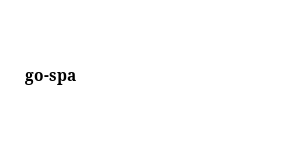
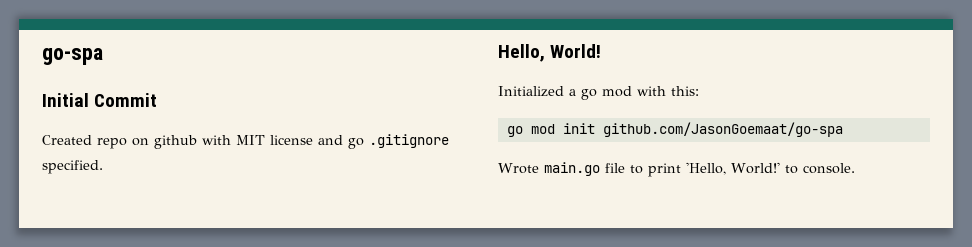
+ Initial Commit
+ Created repo on github with MIT license and go .gitignore specified.
+ Hello, World!
+ Initialized a go mod with this:
+ go mod init github.com/JasonGoemaat/go-spa
+ Wrote main.go file to print 'Hello, World!' to console.

